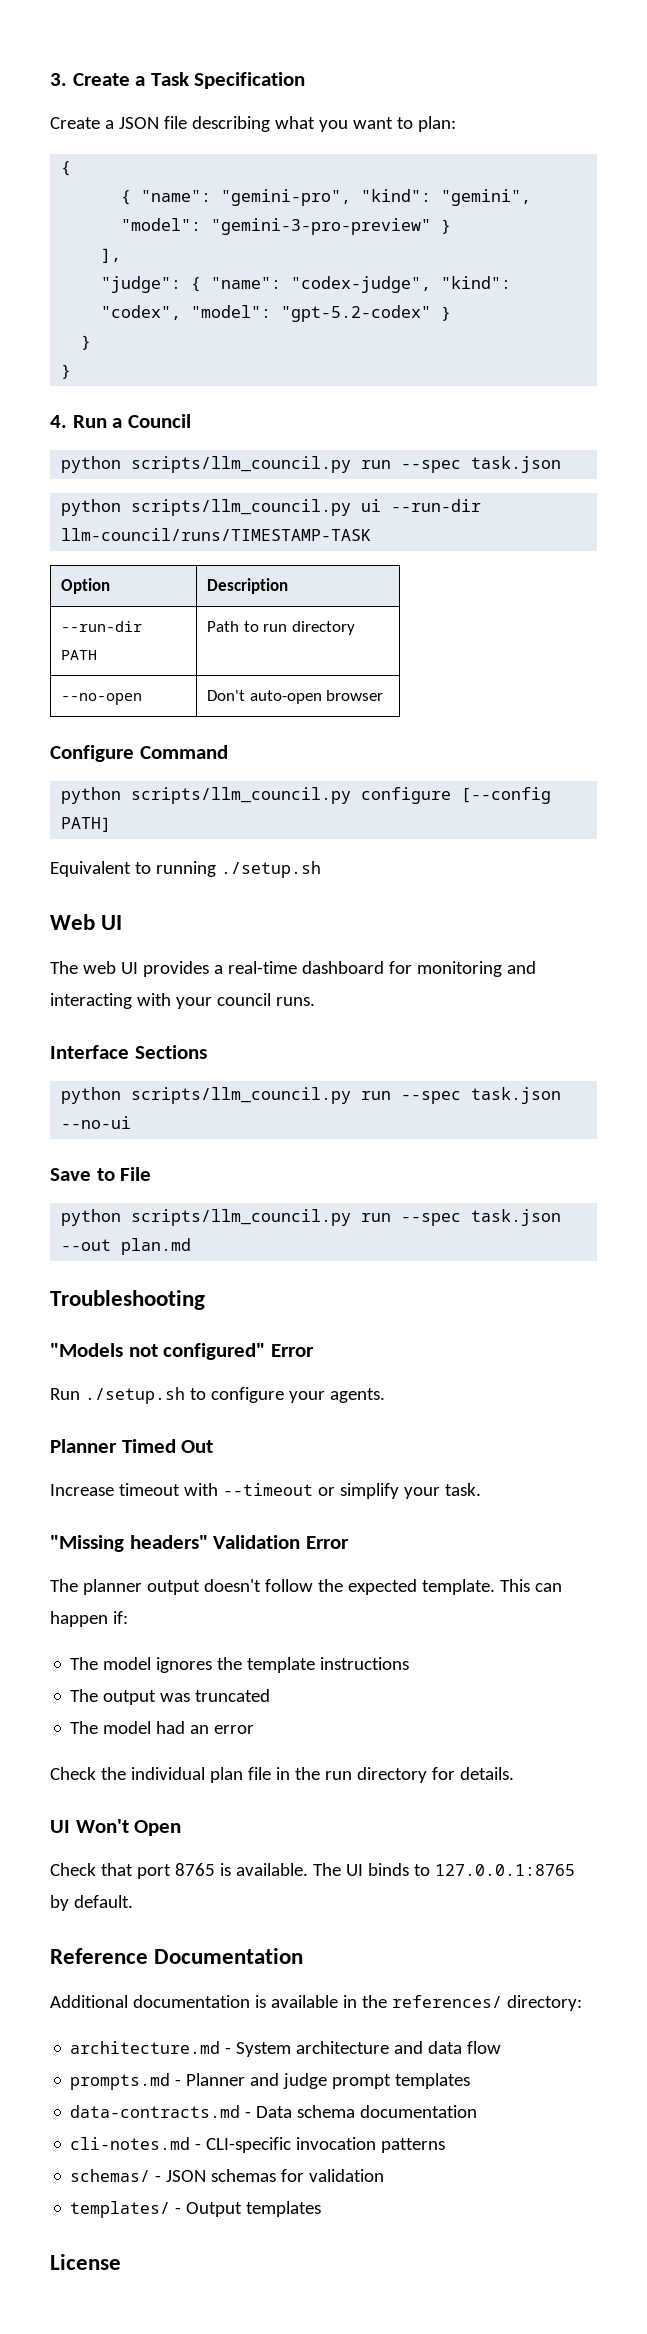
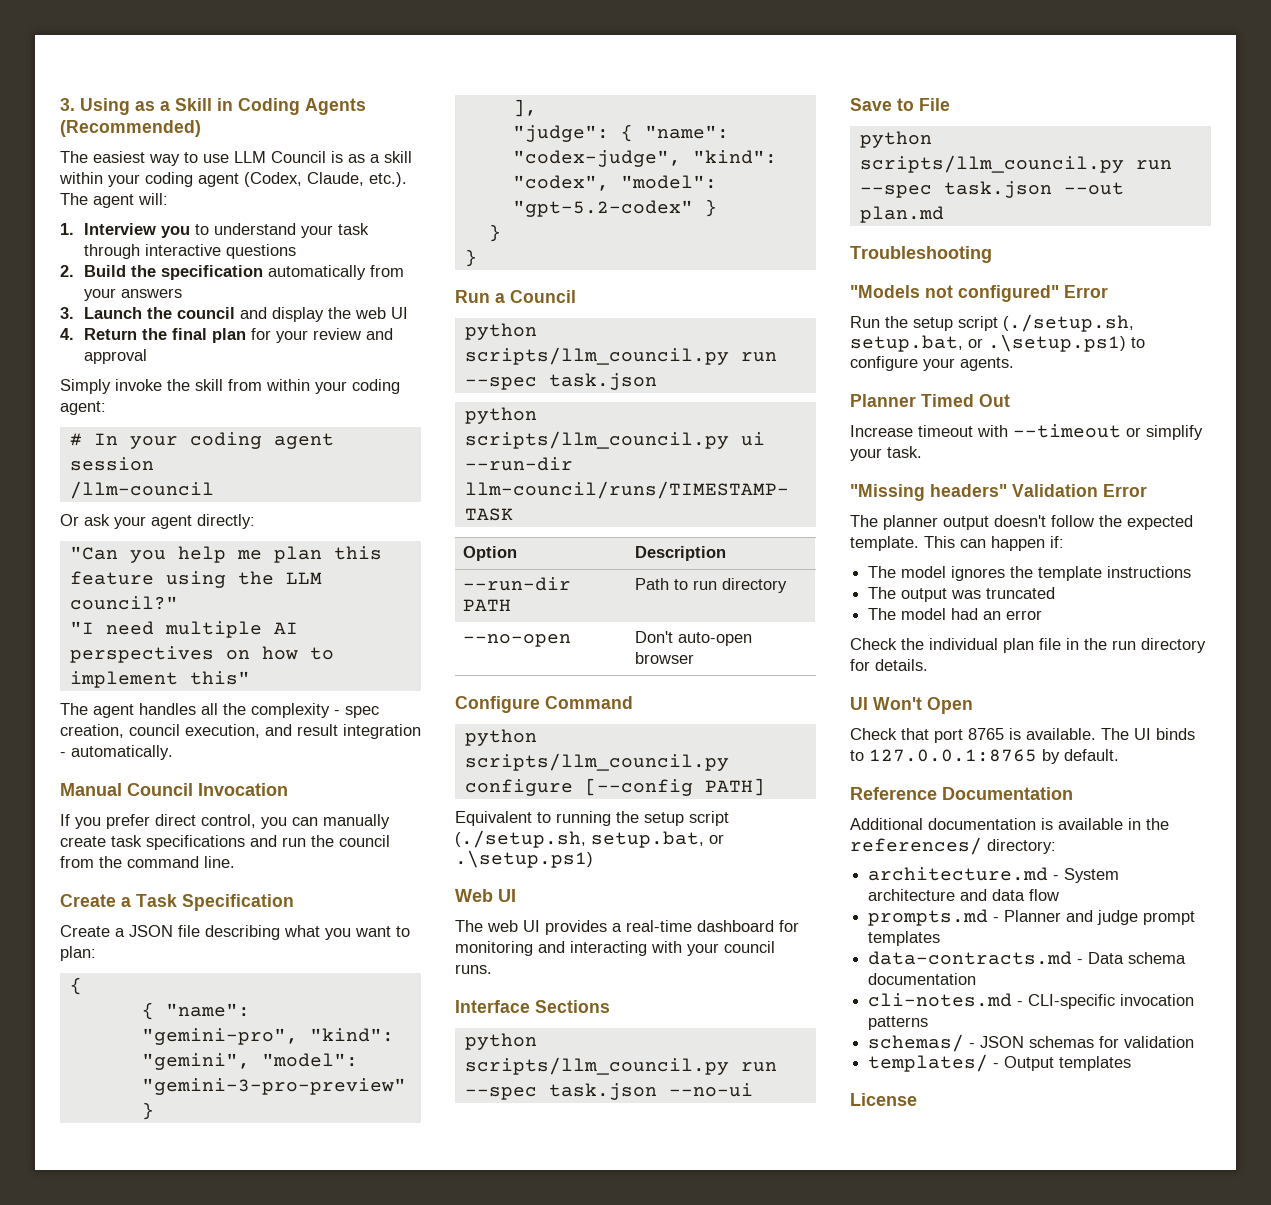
- 3. Create a Task Specification
+ 3. Using as a Skill in Coding Agents (Recommended)
+ The easiest way to use LLM Council is as a skill within your coding agent (Codex, Claude, etc.). The agent will:
+ 1. Interview you to understand your task through interactive questions
+ 2. Build the specification automatically from your answers
+ 3. Launch the council and display the web UI
+ 4. Return the final plan for your review and approval
+ Simply invoke the skill from within your coding agent:
+ # In your coding agent session
+ /llm-council
+ Or ask your agent directly:
+ "Can you help me plan this feature using the LLM council?"
+ "I need multiple AI perspectives on how to implement this"
+ The agent handles all the complexity - spec creation, council execution, and result integration - automatically.
+ Manual Council Invocation
+ If you prefer direct control, you can manually create task specifications and run the council from the command line.
+ Create a Task Specification
- 4. Run a Council
+ Run a Council
- Equivalent to running ./setup.sh
+ Equivalent to running the setup script (./setup.sh, setup.bat, or .\setup.ps1)
- Run ./setup.sh to configure your agents.
+ Run the setup script (./setup.sh, setup.bat, or .\setup.ps1) to configure your agents.

